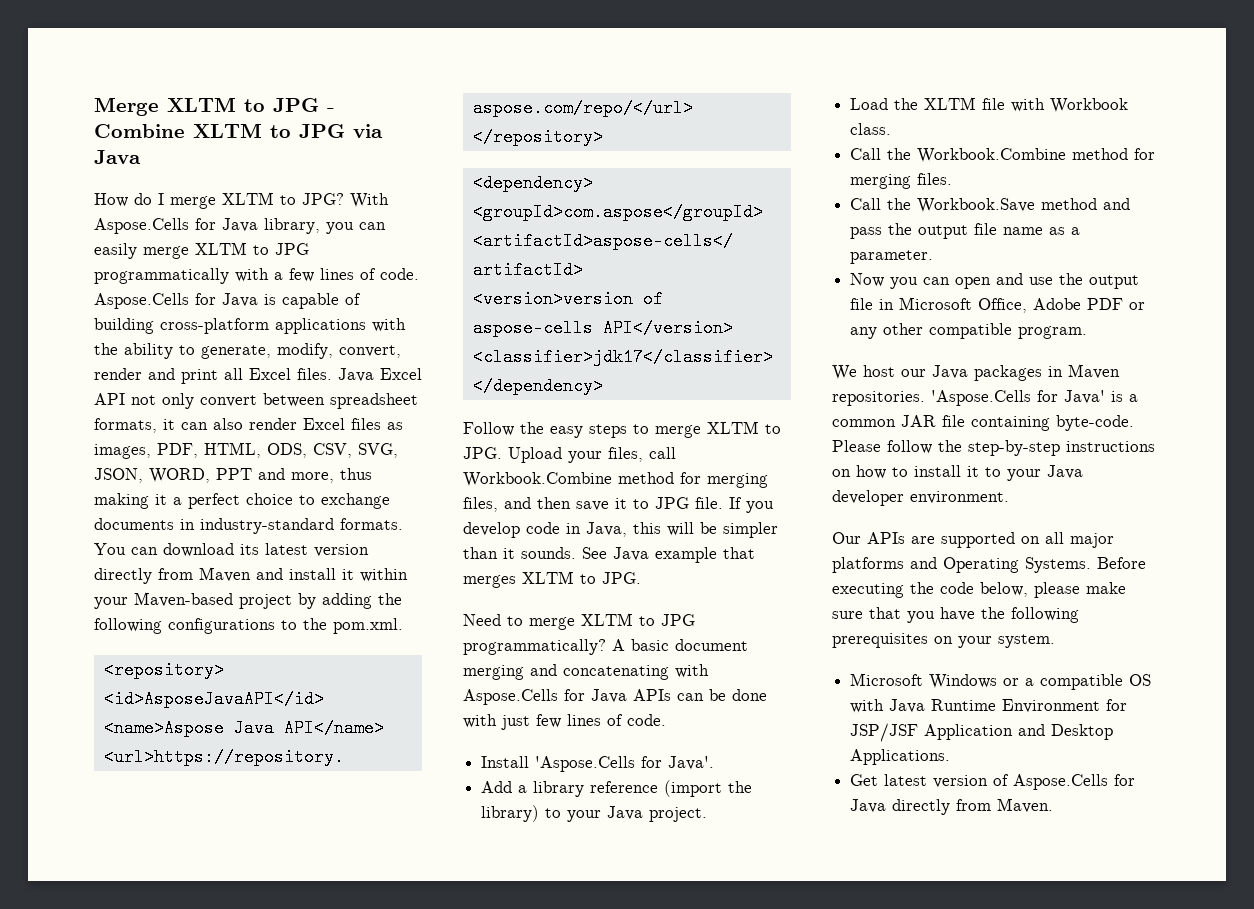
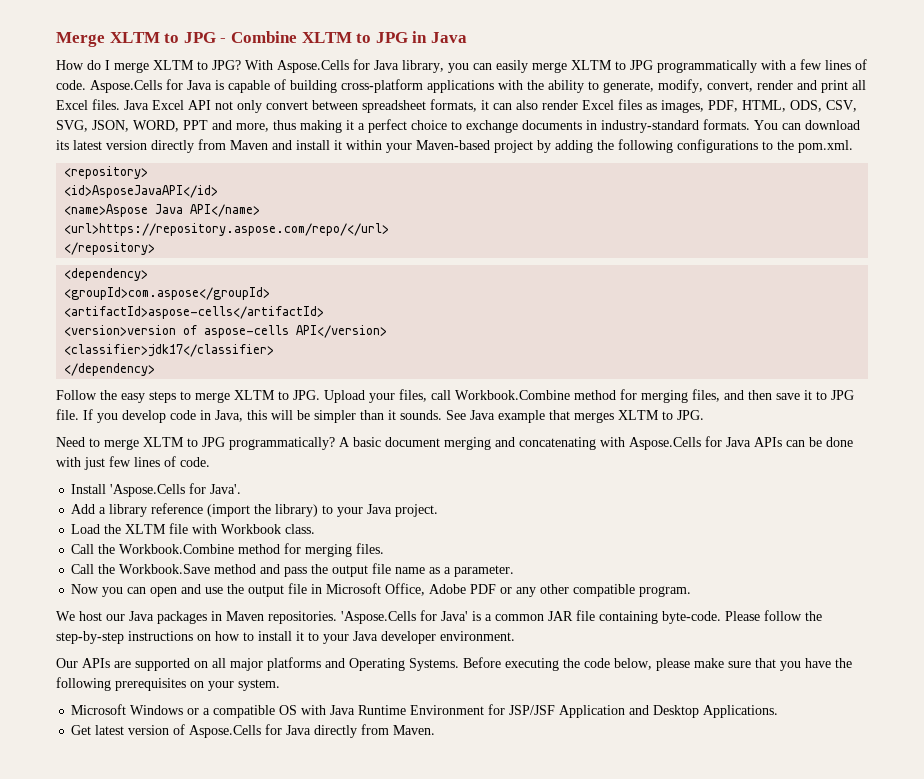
- Merge XLTM to JPG - Combine XLTM to JPG via Java
+ Merge XLTM to JPG - Combine XLTM to JPG in Java

